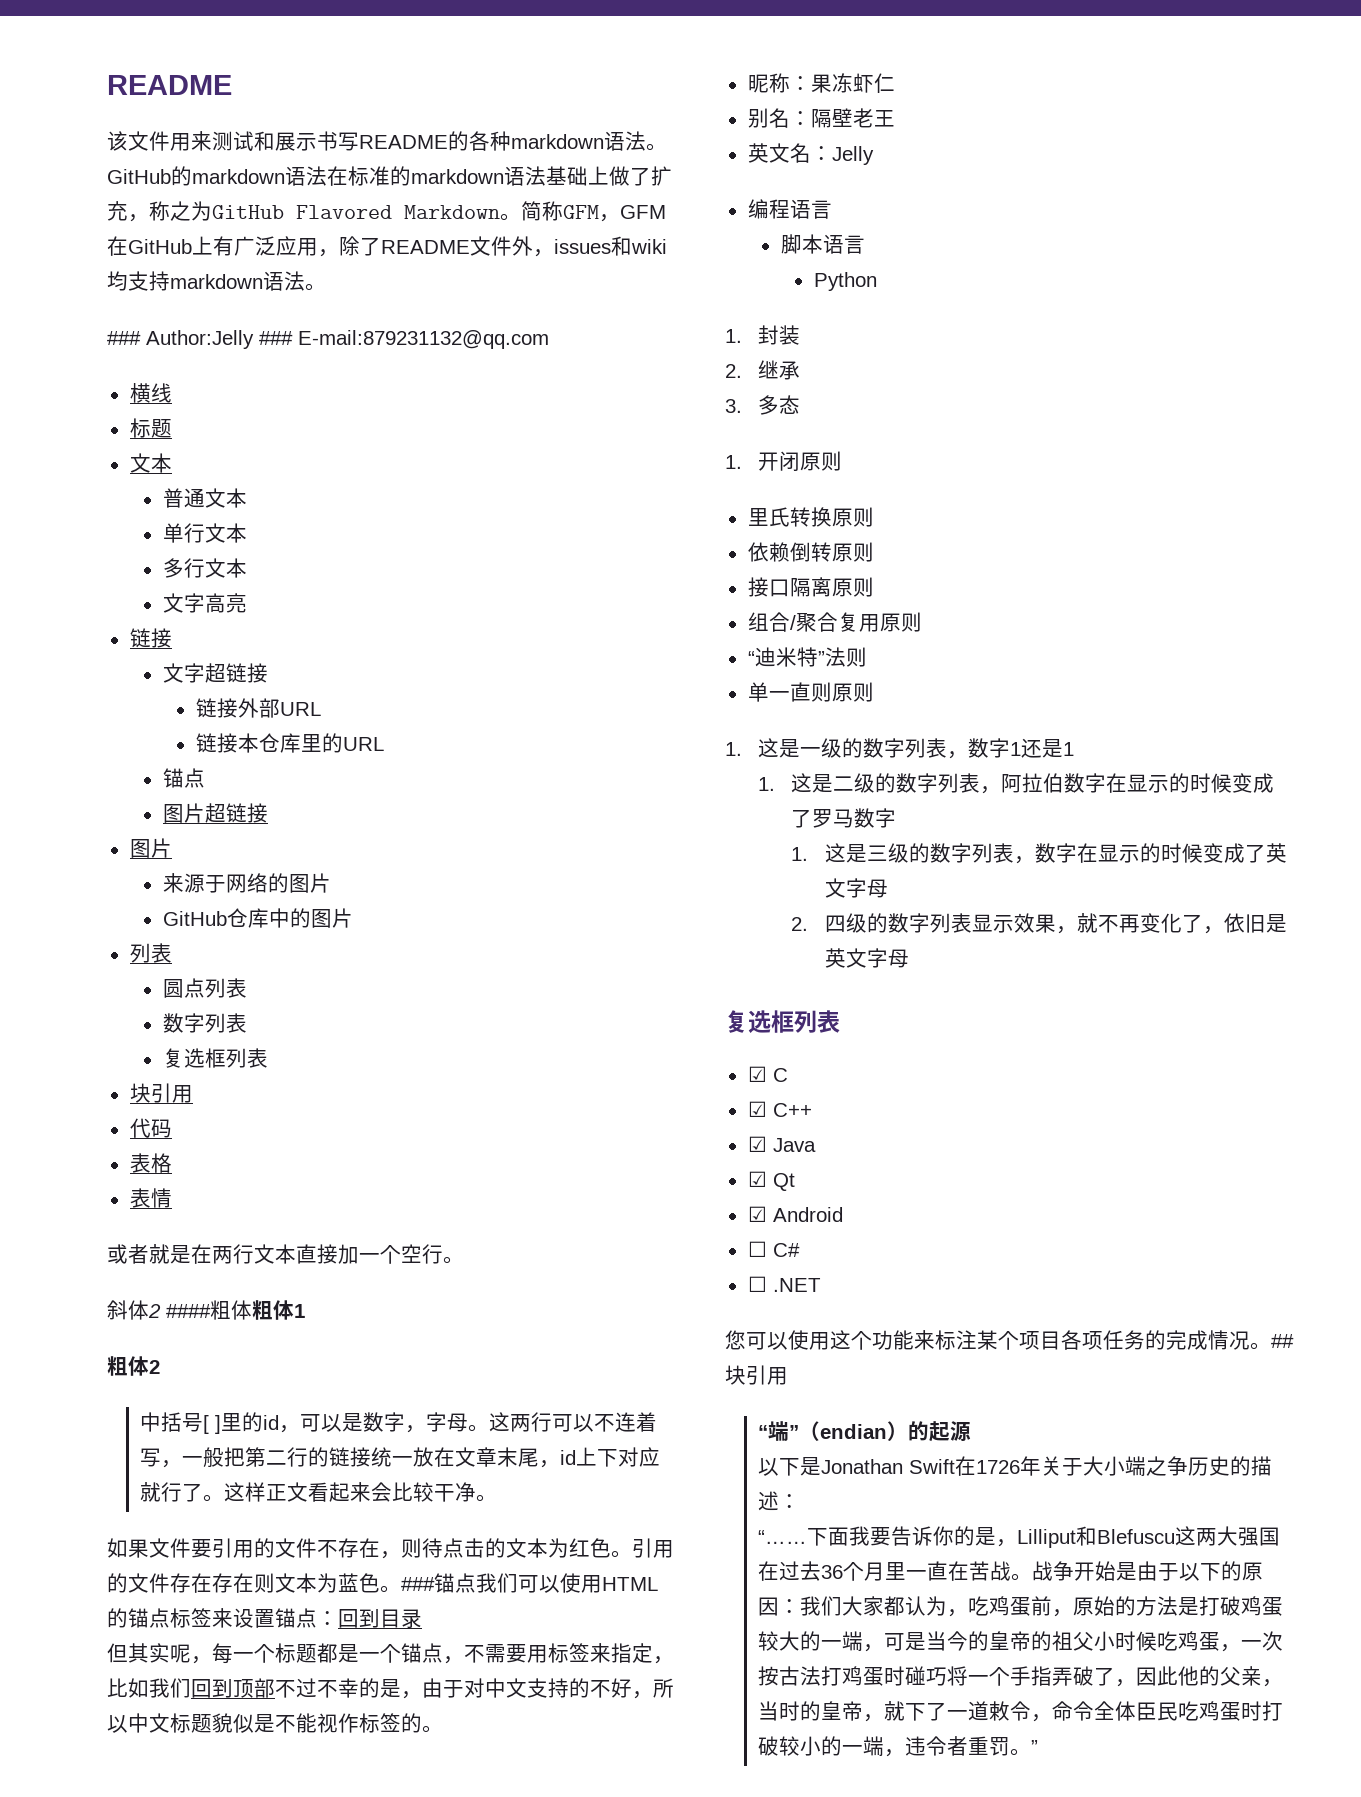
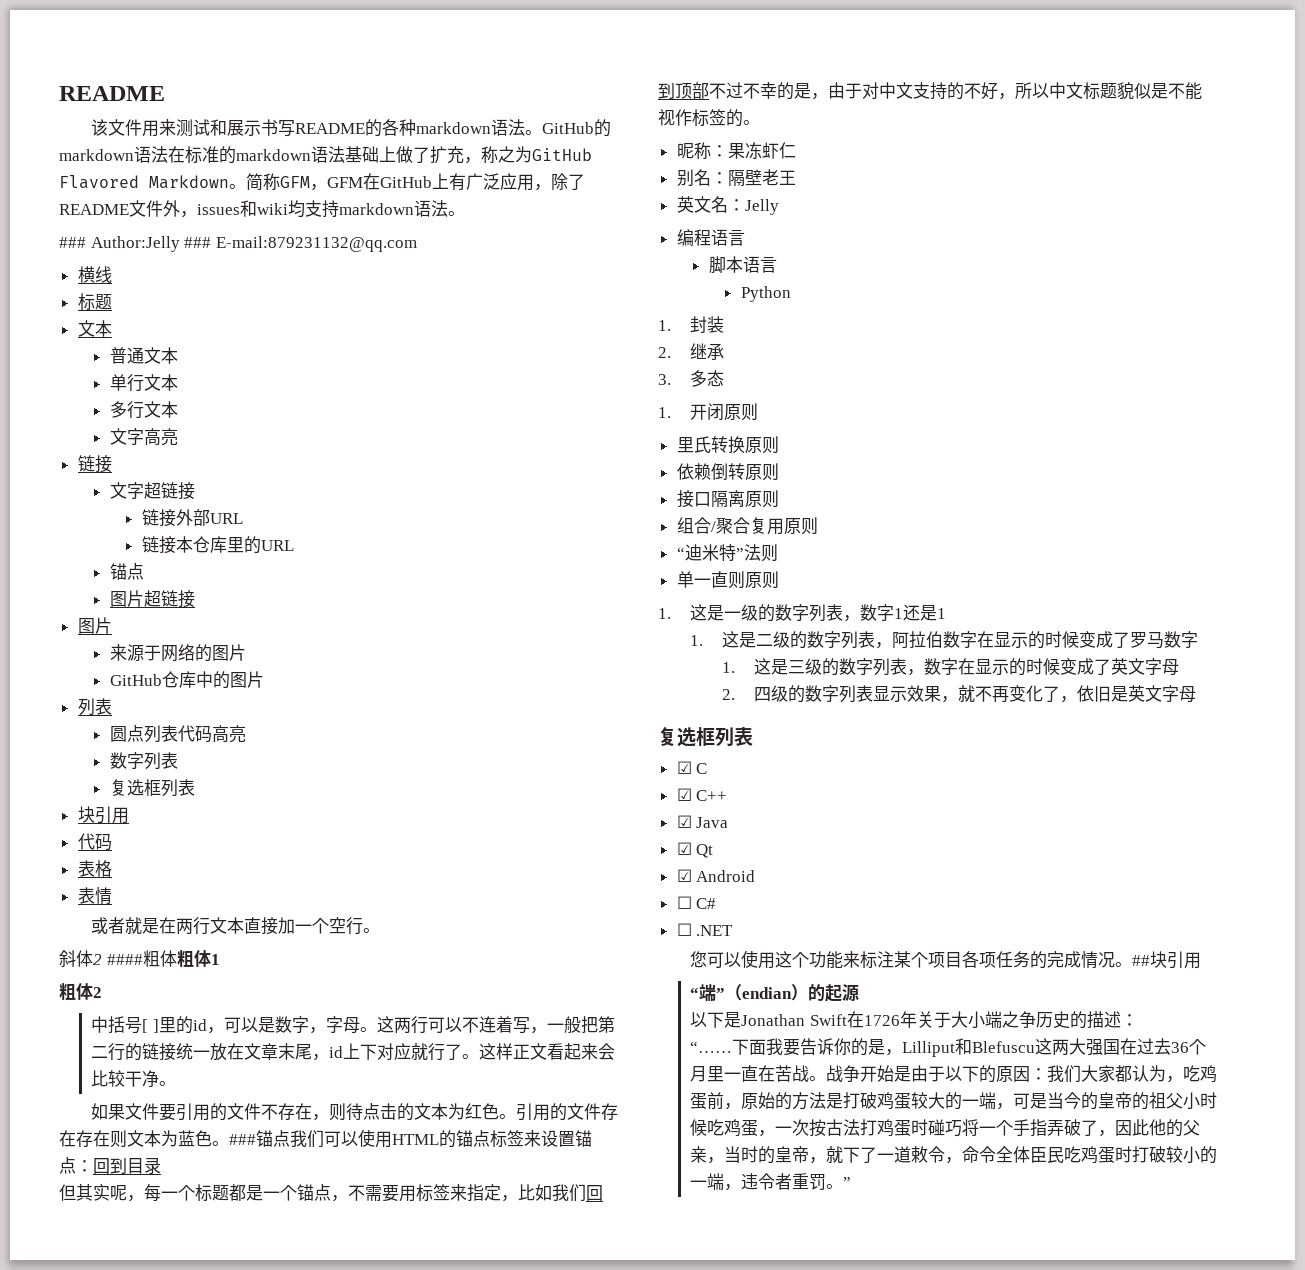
- 圆点列表
+ 圆点列表代码高亮

